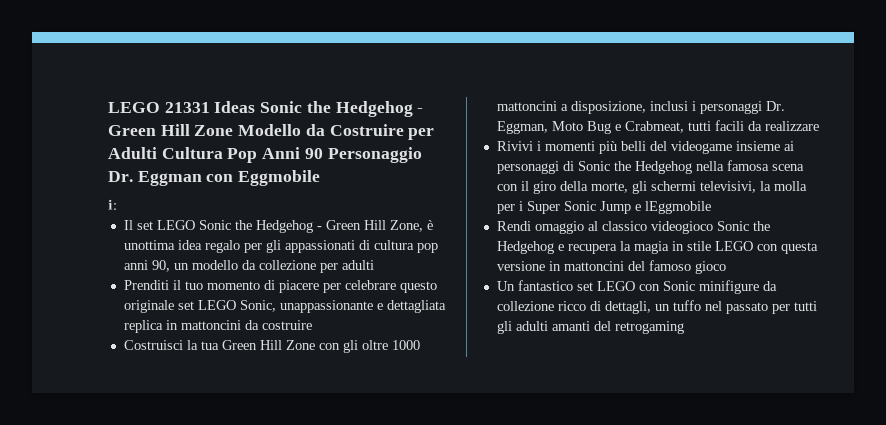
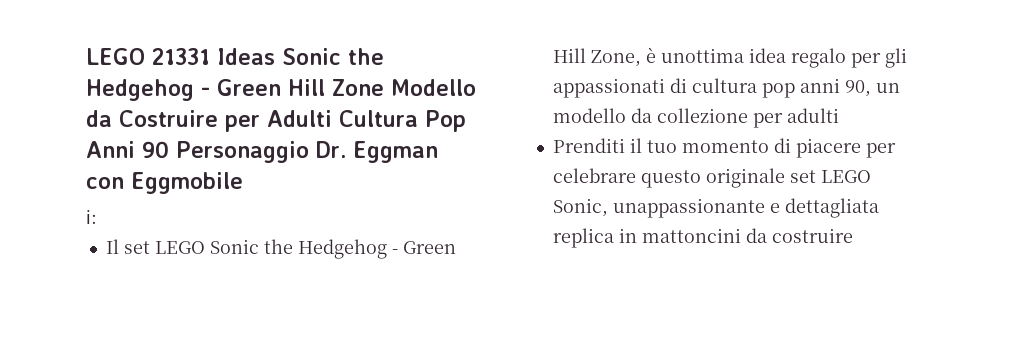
- Costruisci la tua Green Hill Zone con gli oltre 1000 mattoncini a disposizione, inclusi i personaggi Dr. Eggman, Moto Bug e Crabmeat, tutti facili da realizzare
- Rivivi i momenti più belli del videogame insieme ai personaggi di Sonic the Hedgehog nella famosa scena con il giro della morte, gli schermi televisivi, la molla per i Super Sonic Jump e lEggmobile
- Rendi omaggio al classico videogioco Sonic the Hedgehog e recupera la magia in stile LEGO con questa versione in mattoncini del famoso gioco
- Un fantastico set LEGO con Sonic minifigure da collezione ricco di dettagli, un tuffo nel passato per tutti gli adulti amanti del retrogaming

